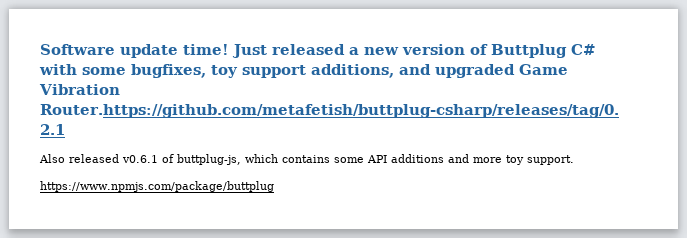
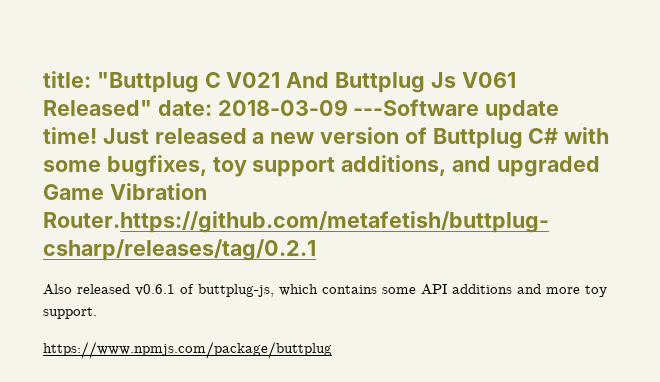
- Software update time!
+ title: "Buttplug C V021 And Buttplug Js V061 Released" date: 2018-03-09 ---Software update time!

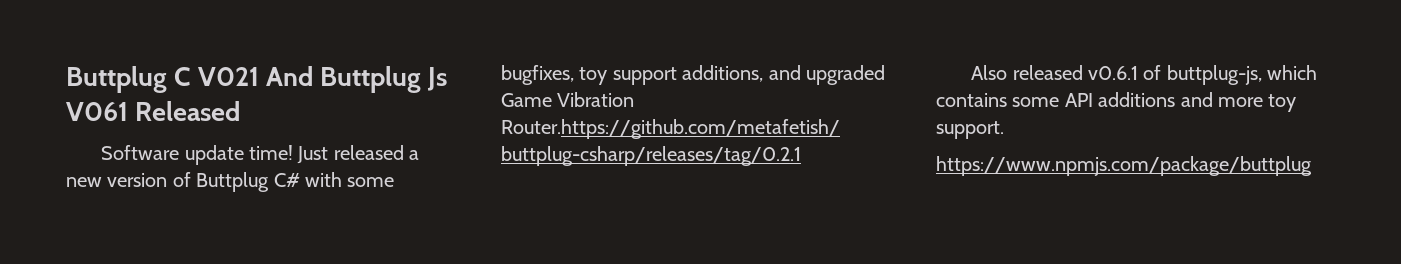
- title: "Buttplug C V021 And Buttplug Js V061 Released" date: 2018-03-09 ---Software update time!
+ Buttplug C V021 And Buttplug Js V061 Released
+ Software update time!

